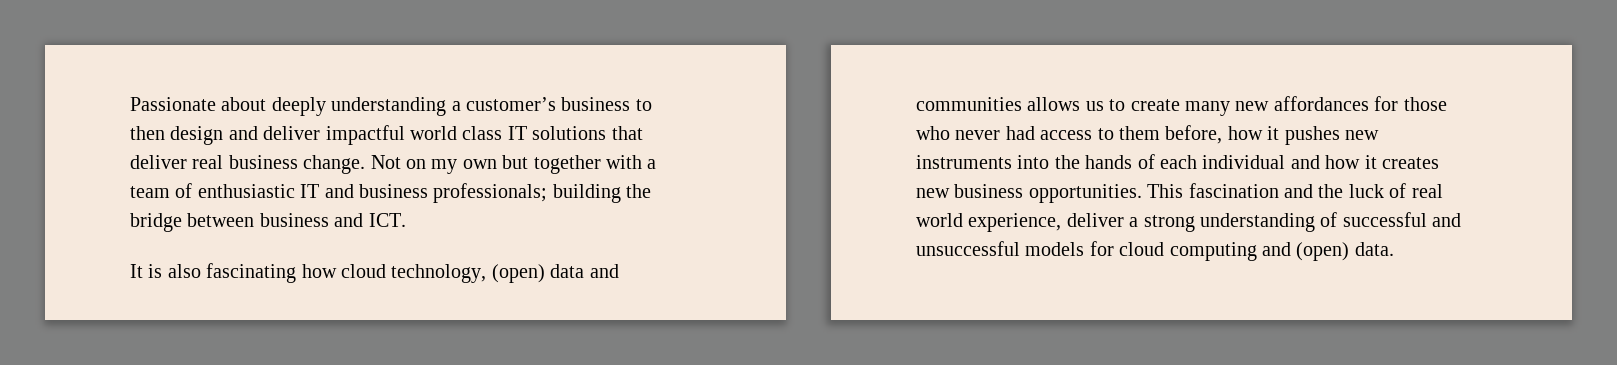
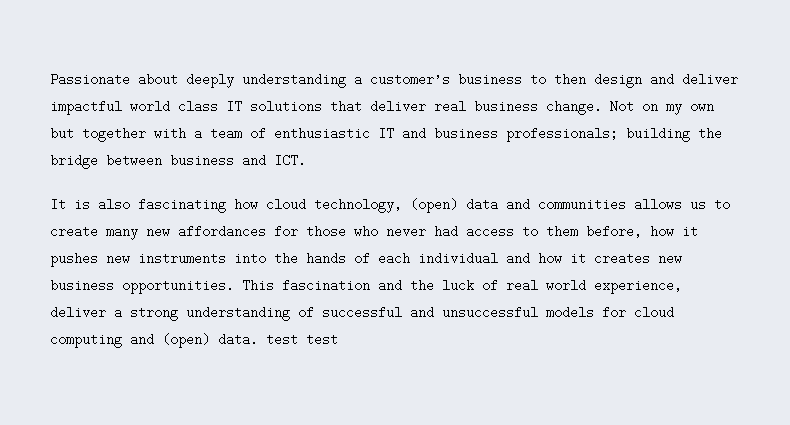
- This fascination and the luck of real world experience, deliver a strong understanding of successful and unsuccessful models for cloud computing and (open) data.
+ This fascination and the luck of real world experience, deliver a strong understanding of successful and unsuccessful models for cloud computing and (open) data. test test

